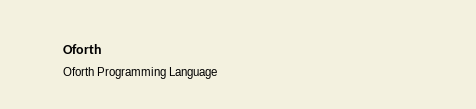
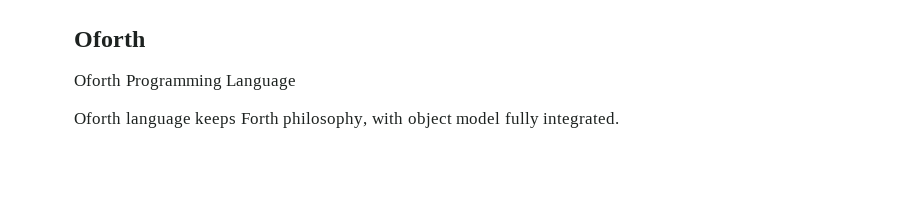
+ Oforth language keeps Forth philosophy, with object model fully integrated.

